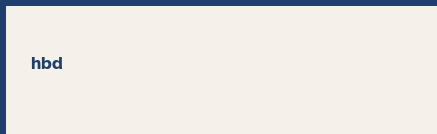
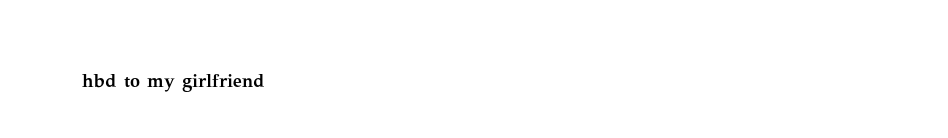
- hbd
+ hbd to my girlfriend

